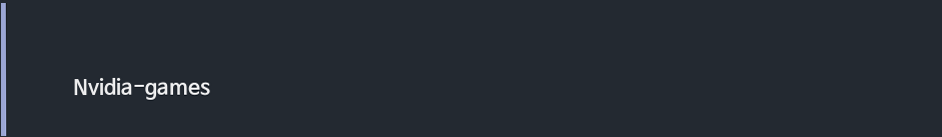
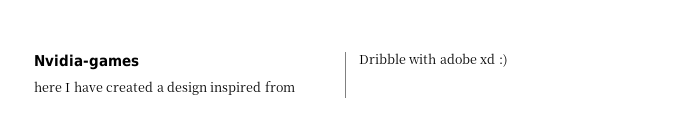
+ here I have created a design inspired from Dribble with adobe xd :)

